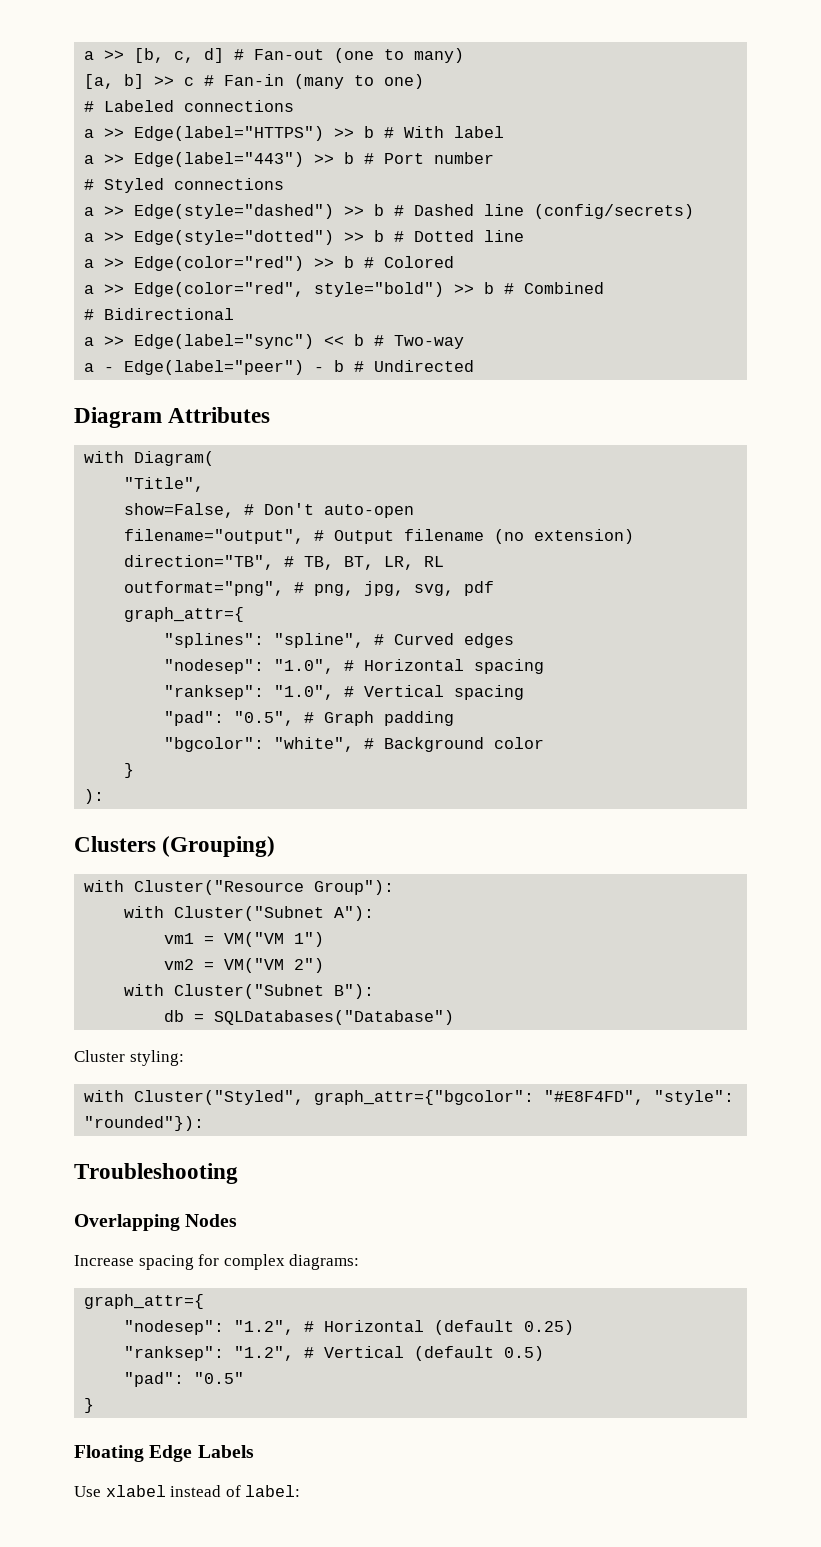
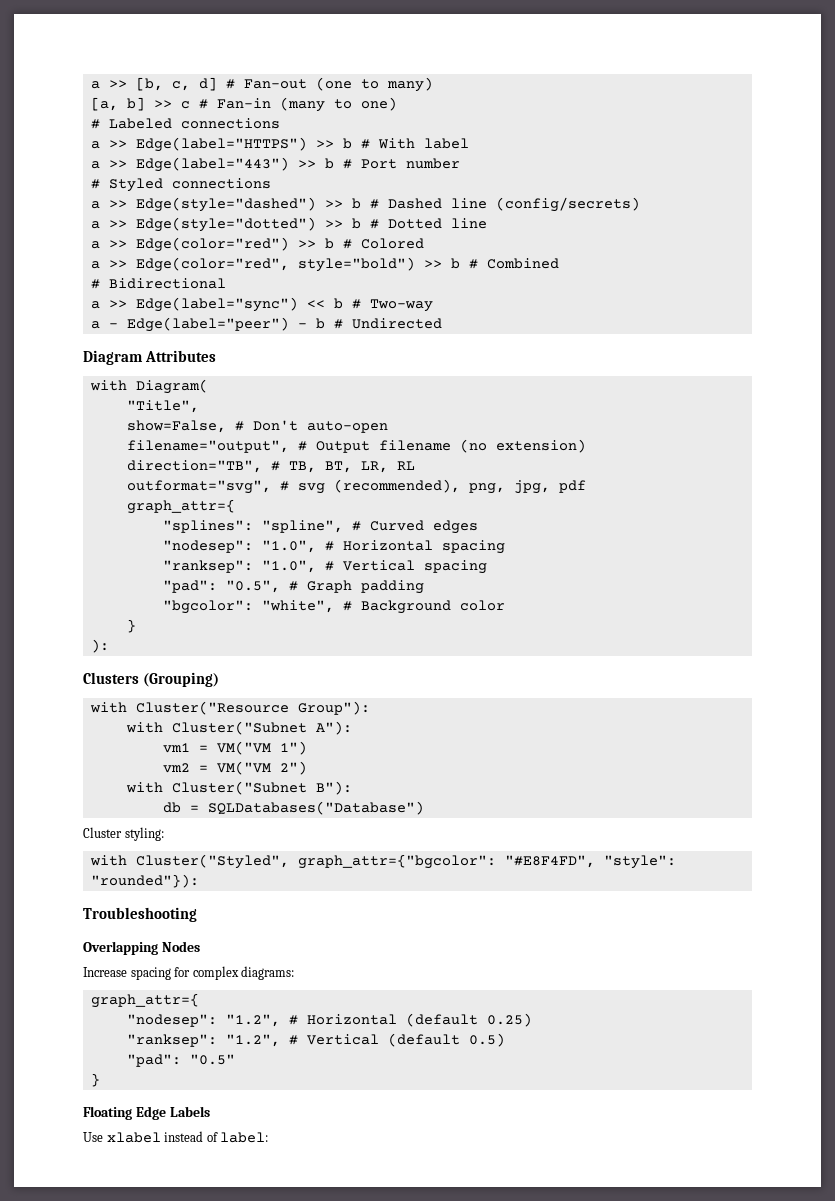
- outformat="png", # png, jpg, svg, pdf
+ outformat="svg", # svg (recommended), png, jpg, pdf

